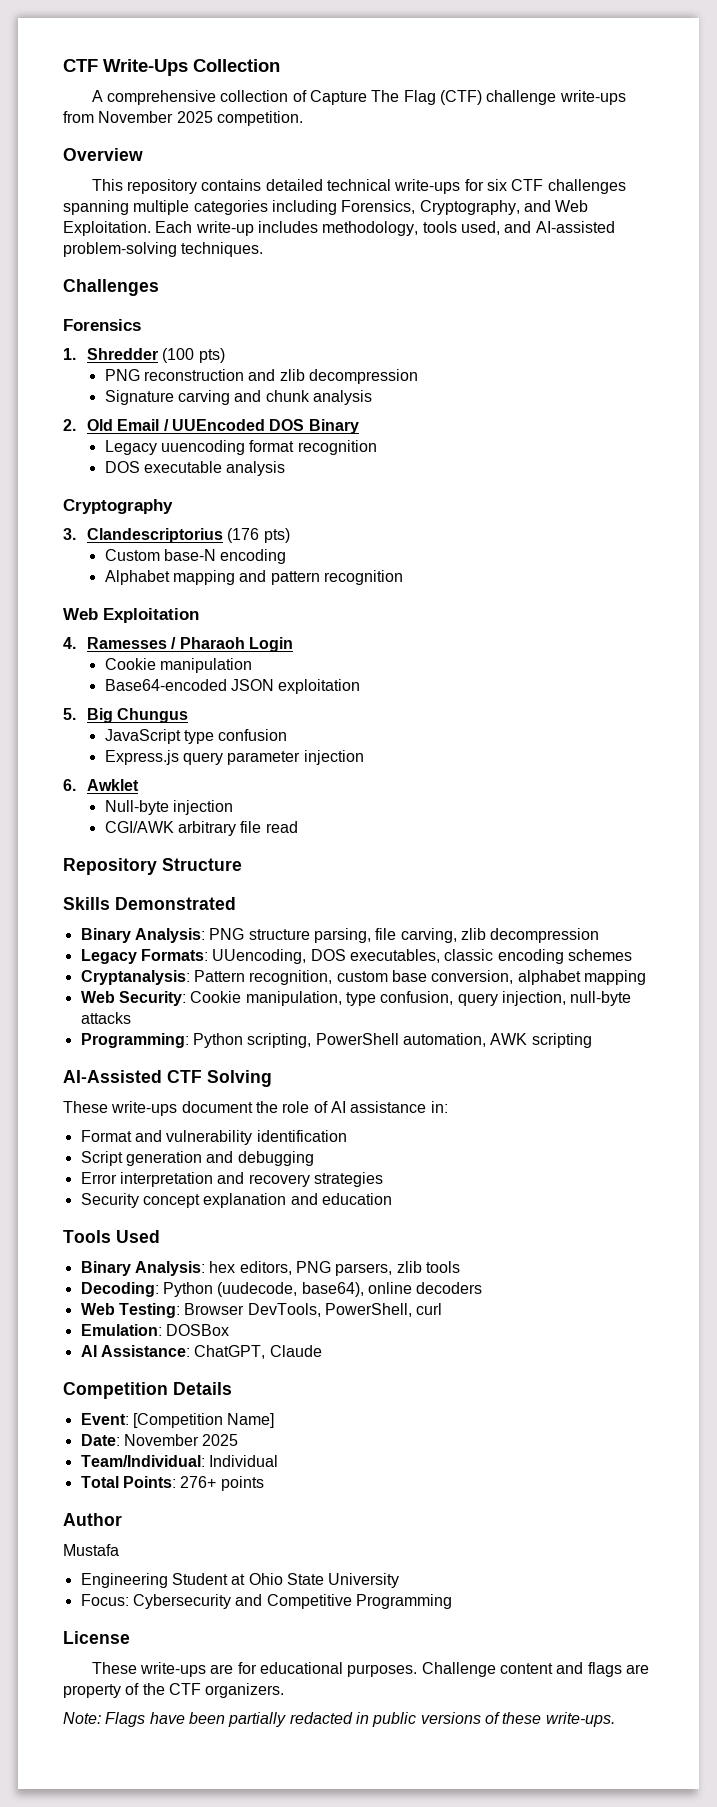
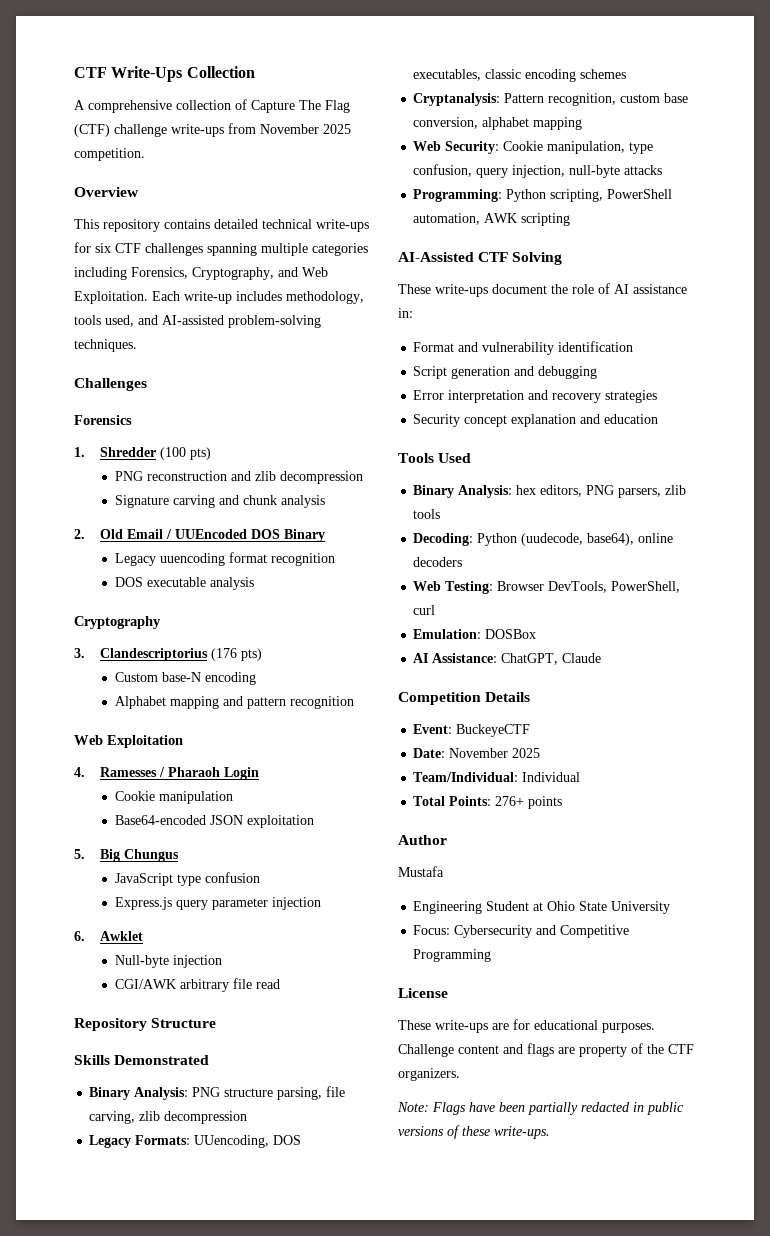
- Event: [Competition Name]
+ Event: BuckeyeCTF

